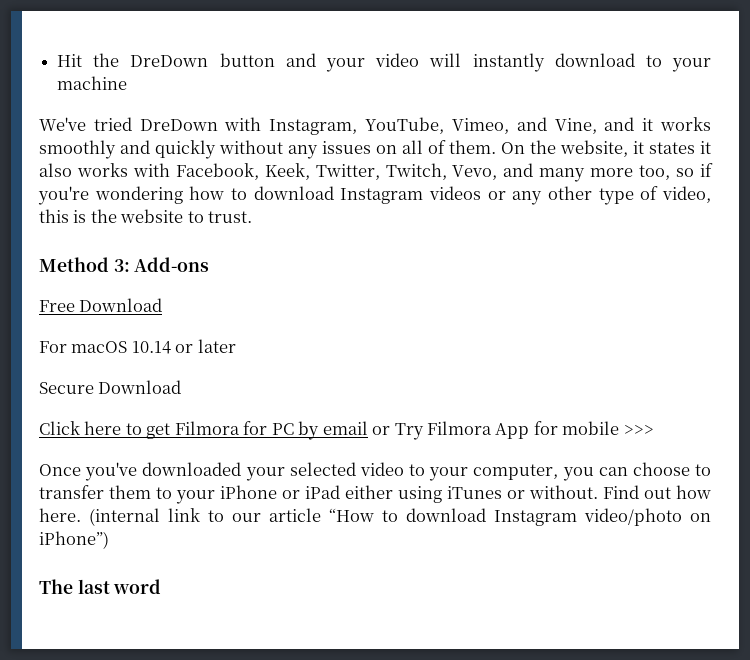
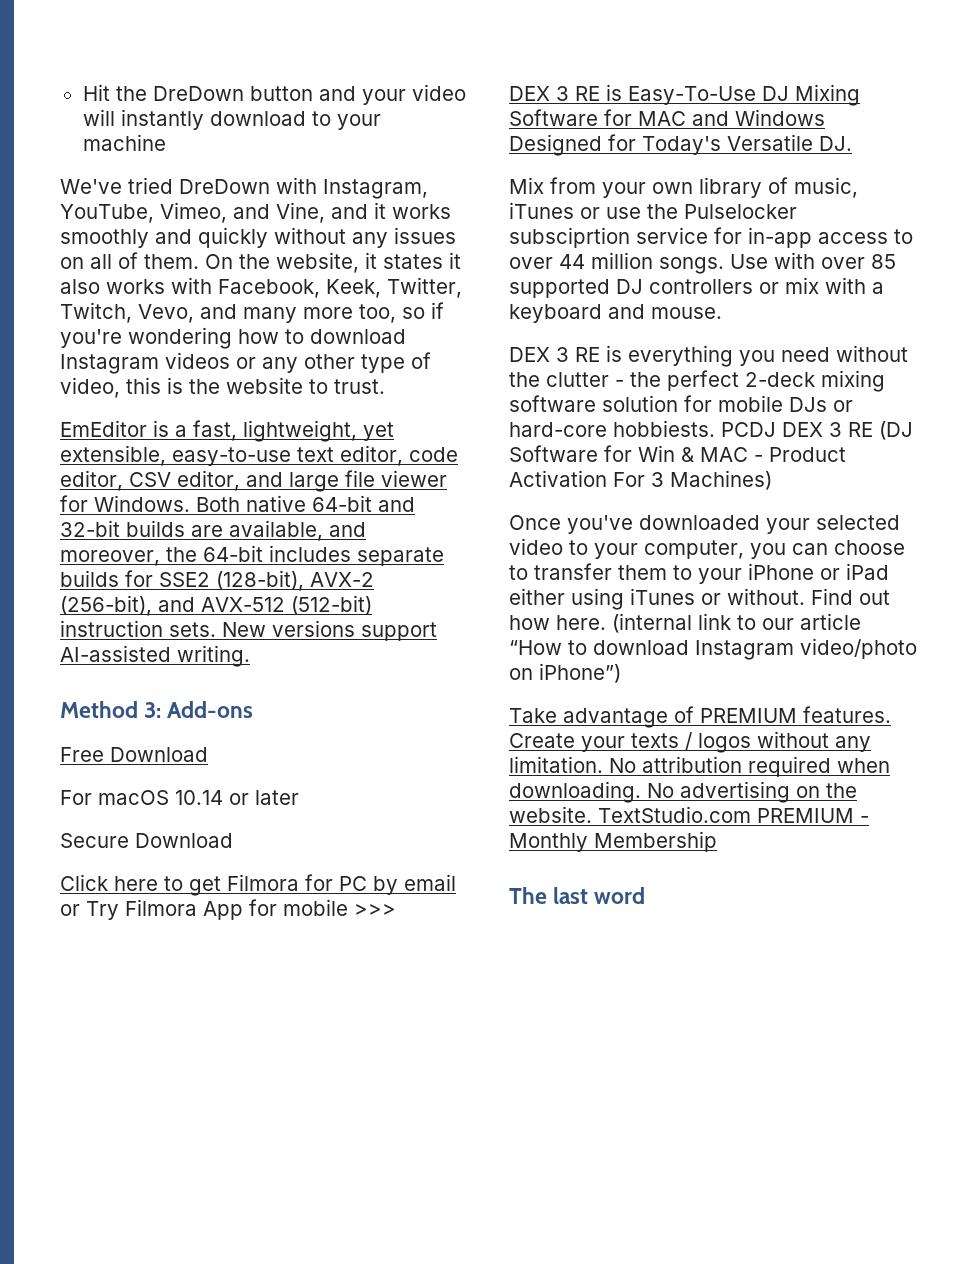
+ EmEditor is a fast, lightweight, yet extensible, easy-to-use text editor, code editor, CSV editor, and large file viewer for Windows. Both native 64-bit and 32-bit builds are available, and moreover, the 64-bit includes separate builds for SSE2 (128-bit), AVX-2 (256-bit), and AVX-512 (512-bit) instruction sets. New versions support AI-assisted writing.
+ DEX 3 RE is Easy-To-Use DJ Mixing Software for MAC and Windows Designed for Today's Versatile DJ.
+ Mix from your own library of music, iTunes or use the Pulselocker subsciprtion service for in-app access to over 44 million songs. Use with over 85 supported DJ controllers or mix with a keyboard and mouse.
+ DEX 3 RE is everything you need without the clutter - the perfect 2-deck mixing software solution for mobile DJs or hard-core hobbiests. PCDJ DEX 3 RE (DJ Software for Win & MAC - Product Activation For 3 Machines)
+ Take advantage of PREMIUM features. Create your texts / logos without any limitation. No attribution required when downloading. No advertising on the website. TextStudio.com PREMIUM - Monthly Membership

